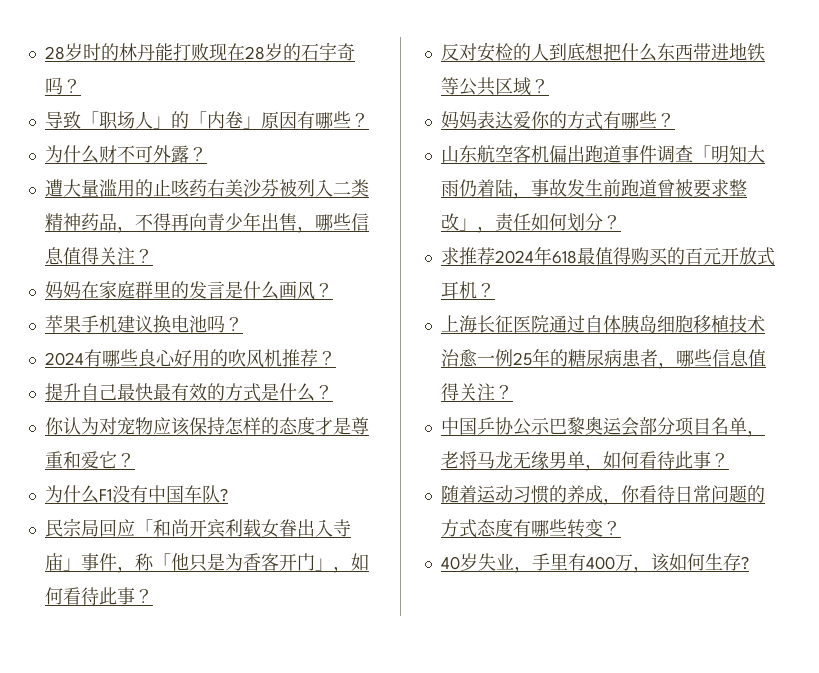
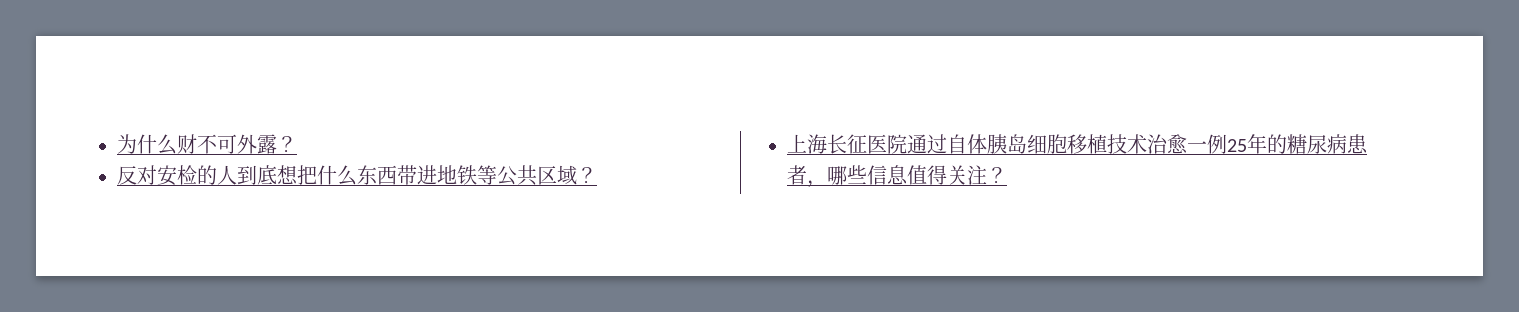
- 28岁时的林丹能打败现在28岁的石宇奇吗？
- 导致「职场人」的「内卷」原因有哪些？
- 遭大量滥用的止咳药右美沙芬被列入二类精神药品，不得再向青少年出售，哪些信息值得关注？
- 妈妈在家庭群里的发言是什么画风？
- 苹果手机建议换电池吗？
- 2024有哪些良心好用的吹风机推荐？
- 提升自己最快最有效的方式是什么？
- 你认为对宠物应该保持怎样的态度才是尊重和爱它？
- 为什么F1没有中国车队?
- 民宗局回应「和尚开宾利载女眷出入寺庙」事件，称「他只是为香客开门」，如何看待此事？
- 妈妈表达爱你的方式有哪些？
- 山东航空客机偏出跑道事件调查「明知大雨仍着陆，事故发生前跑道曾被要求整改」，责任如何划分？
- 求推荐2024年618最值得购买的百元开放式耳机？
- 中国乒协公示巴黎奥运会部分项目名单，老将马龙无缘男单，如何看待此事？
- 随着运动习惯的养成，你看待日常问题的方式态度有哪些转变？
- 40岁失业，手里有400万，该如何生存?

